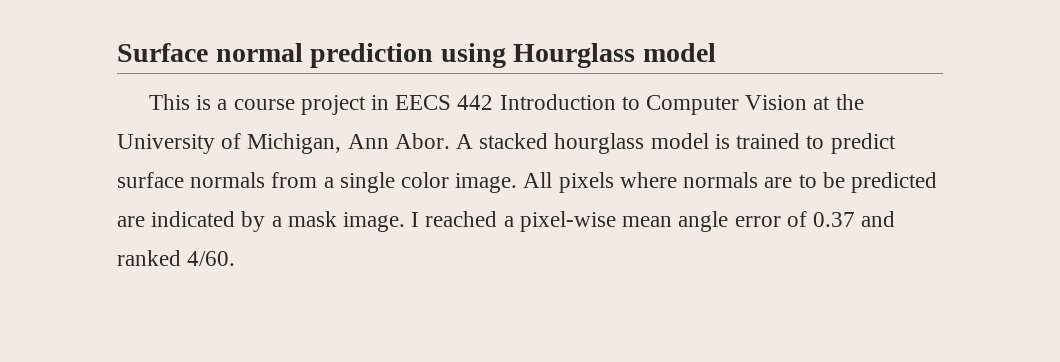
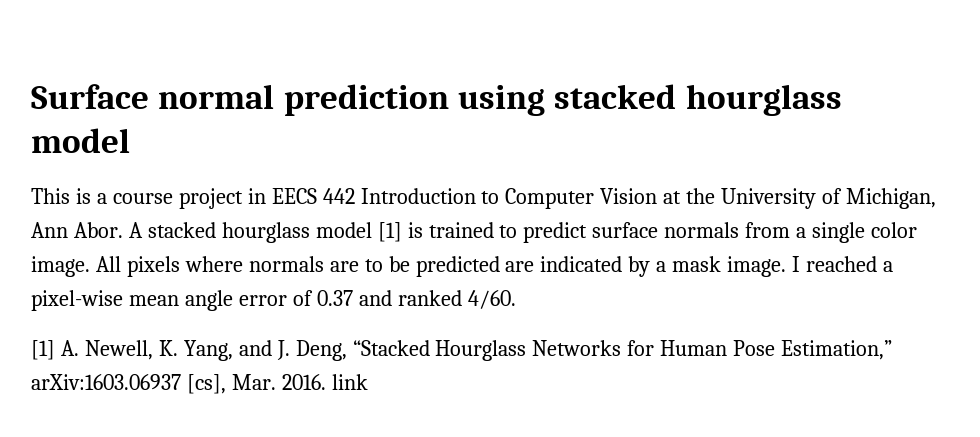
- Surface normal prediction using Hourglass model
+ Surface normal prediction using stacked hourglass model
- A stacked hourglass model is trained to predict surface normals from a single color image.
+ A stacked hourglass model [1] is trained to predict surface normals from a single color image.
+ [1] A. Newell, K. Yang, and J. Deng, “Stacked Hourglass Networks for Human Pose Estimation,” arXiv:1603.06937 [cs], Mar. 2016. link

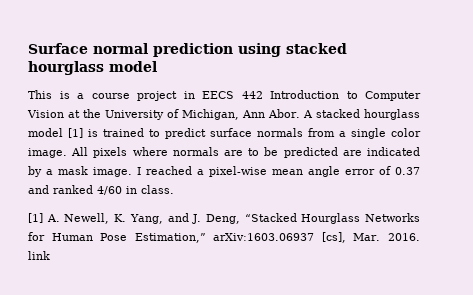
- I reached a pixel-wise mean angle error of 0.37 and ranked 4/60.
+ I reached a pixel-wise mean angle error of 0.37 and ranked 4/60 in class.

